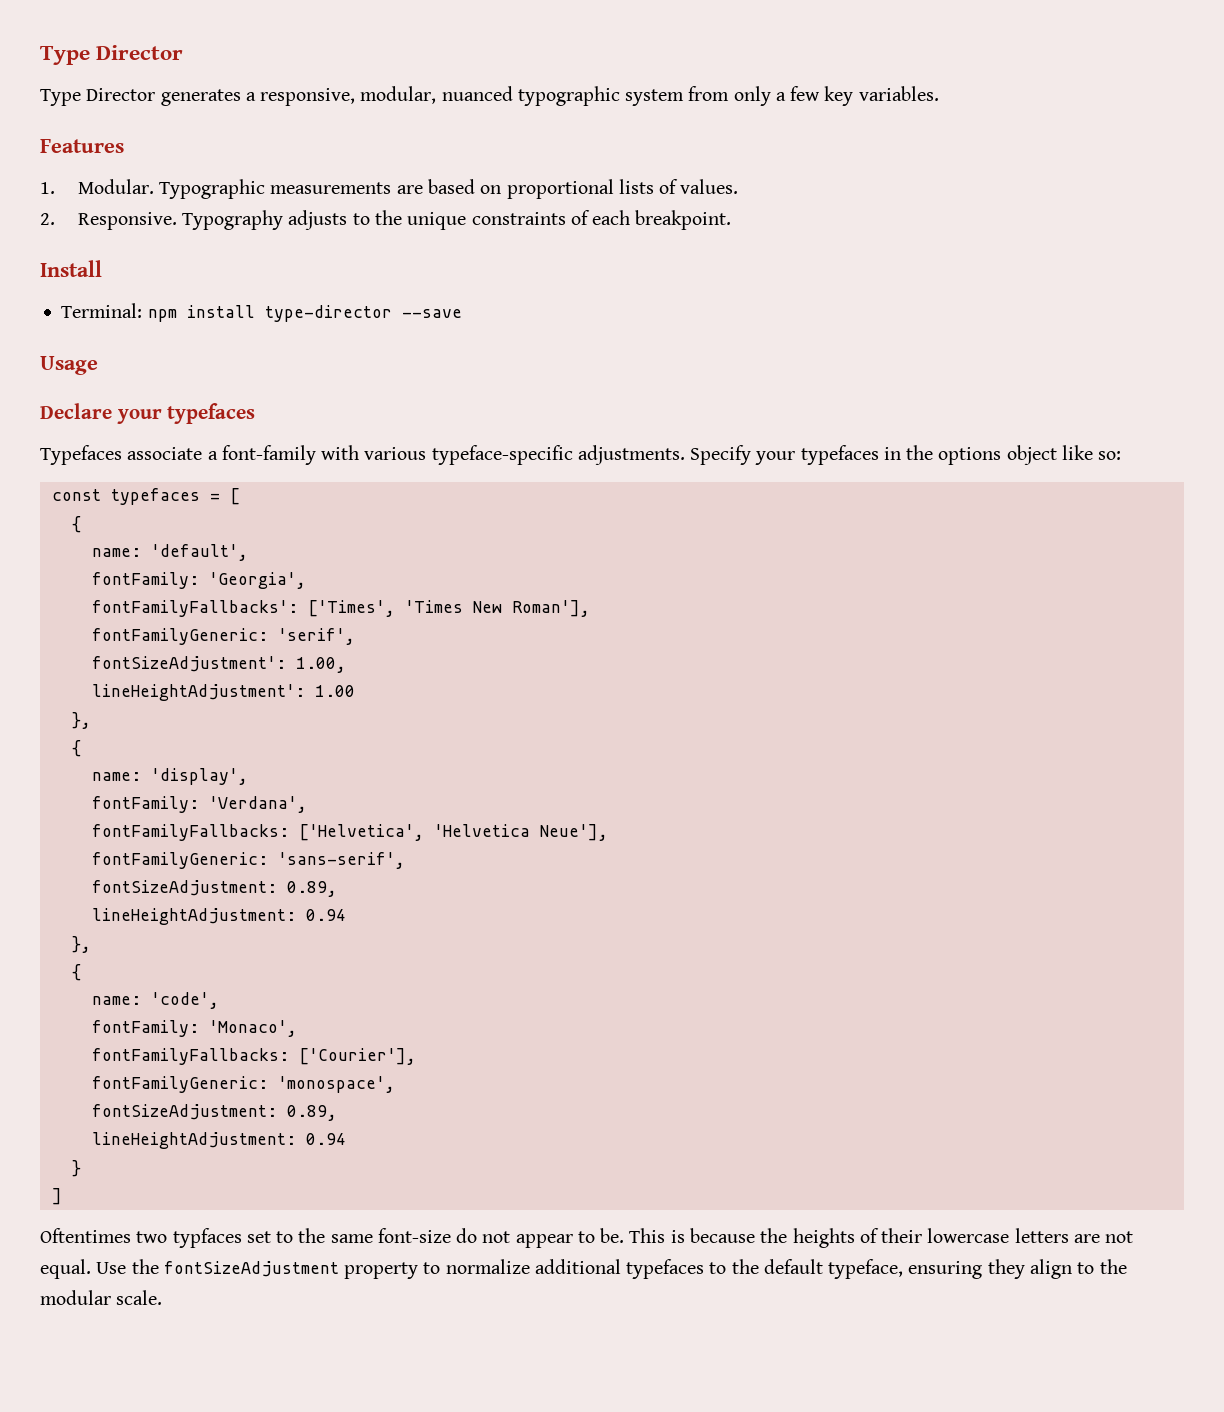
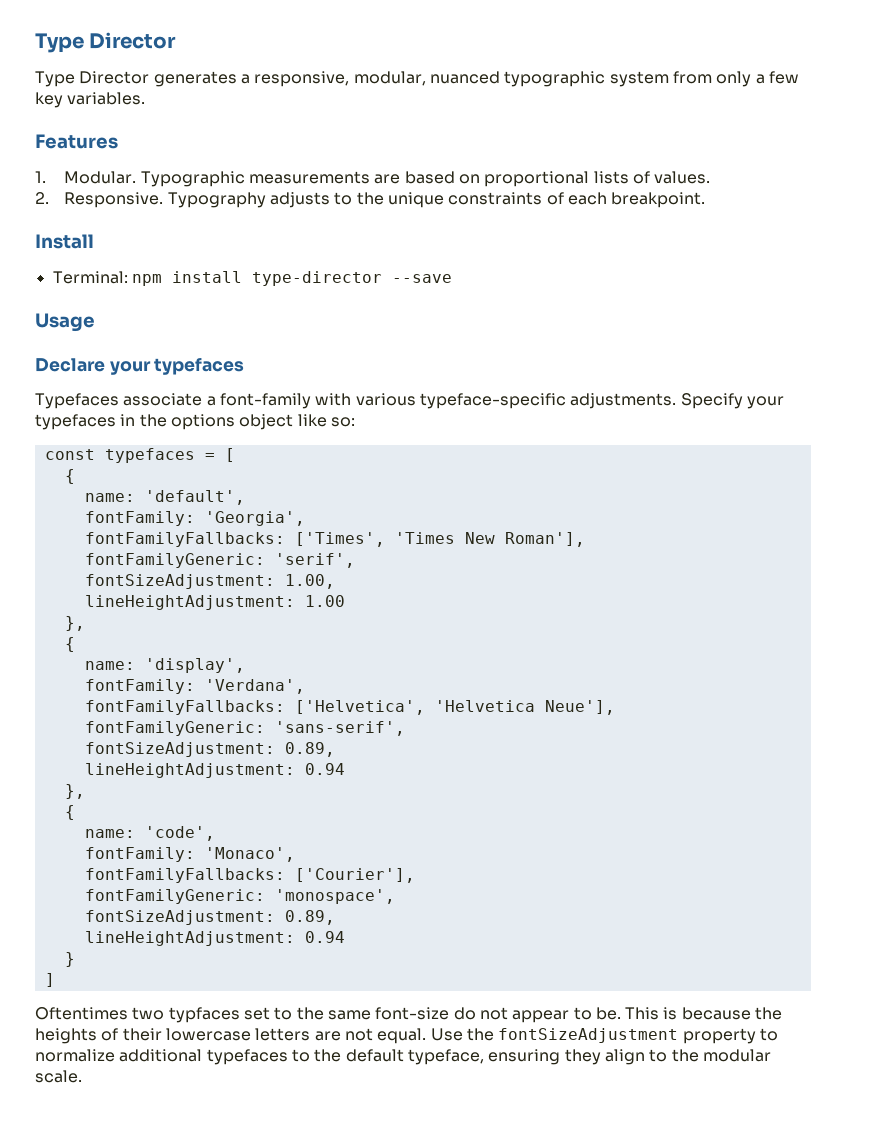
- fontFamilyFallbacks': ['Times', 'Times New Roman'],
+ fontFamilyFallbacks: ['Times', 'Times New Roman'],
- fontSizeAdjustment': 1.00,
+ fontSizeAdjustment: 1.00,
- lineHeightAdjustment': 1.00
+ lineHeightAdjustment: 1.00

